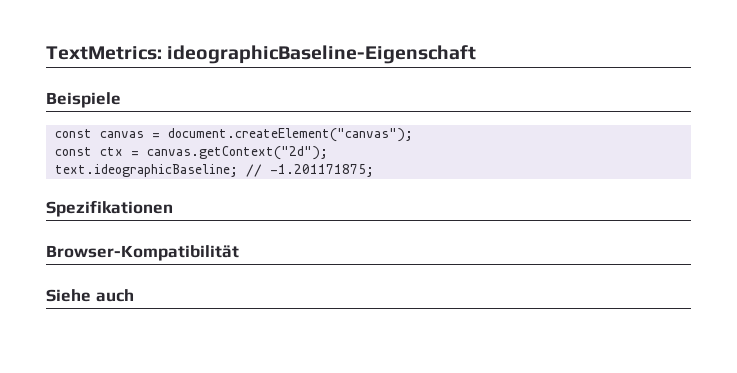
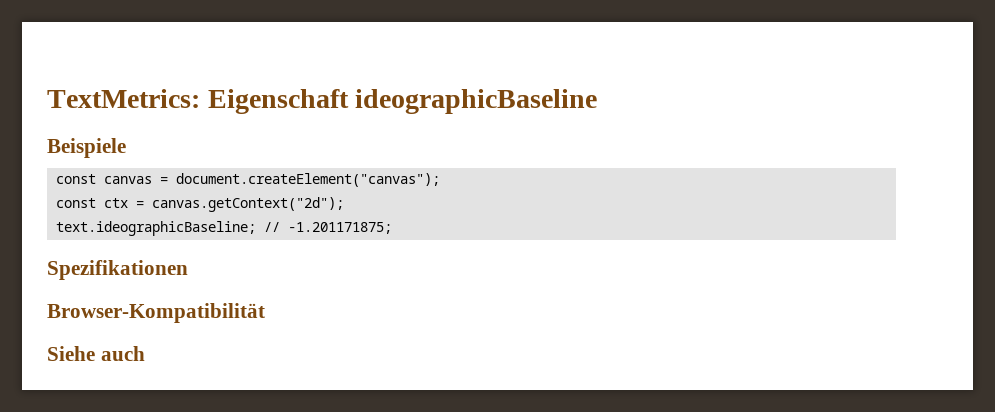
- TextMetrics: ideographicBaseline-Eigenschaft
+ TextMetrics: Eigenschaft ideographicBaseline

